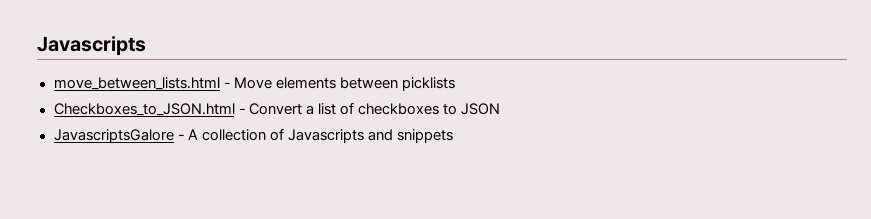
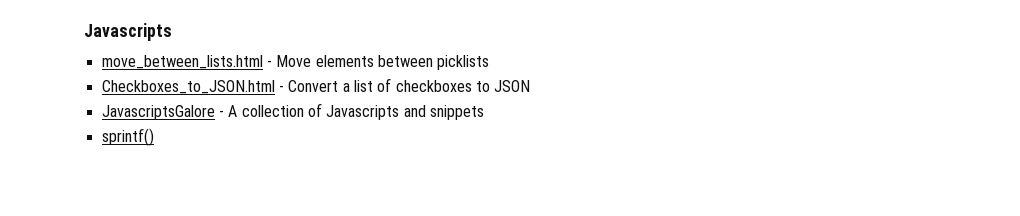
+ sprintf()

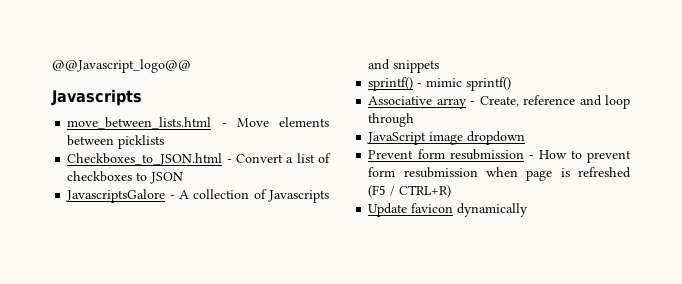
+ @@Javascript_logo@@
- sprintf()
+ sprintf() - mimic sprintf()
+ Associative array - Create, reference and loop through
+ JavaScript image dropdown
+ Prevent form resubmission - How to prevent form resubmission when page is refreshed (F5 / CTRL+R)
+ Update favicon dynamically

